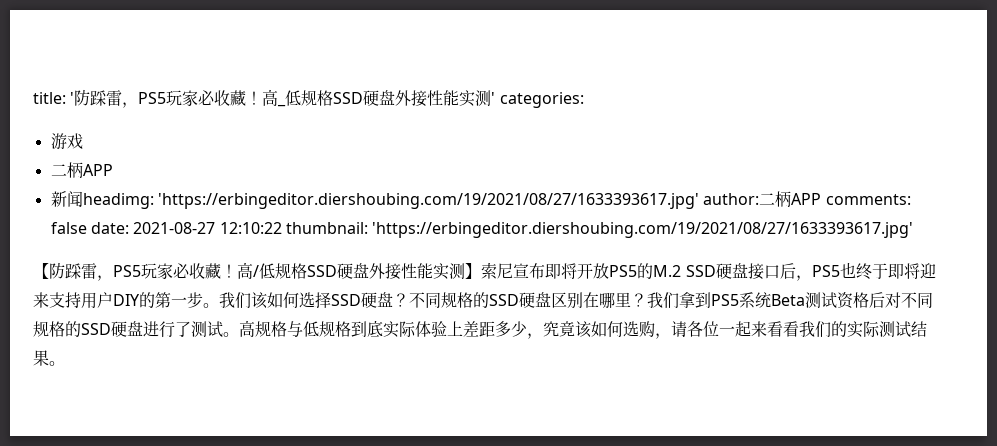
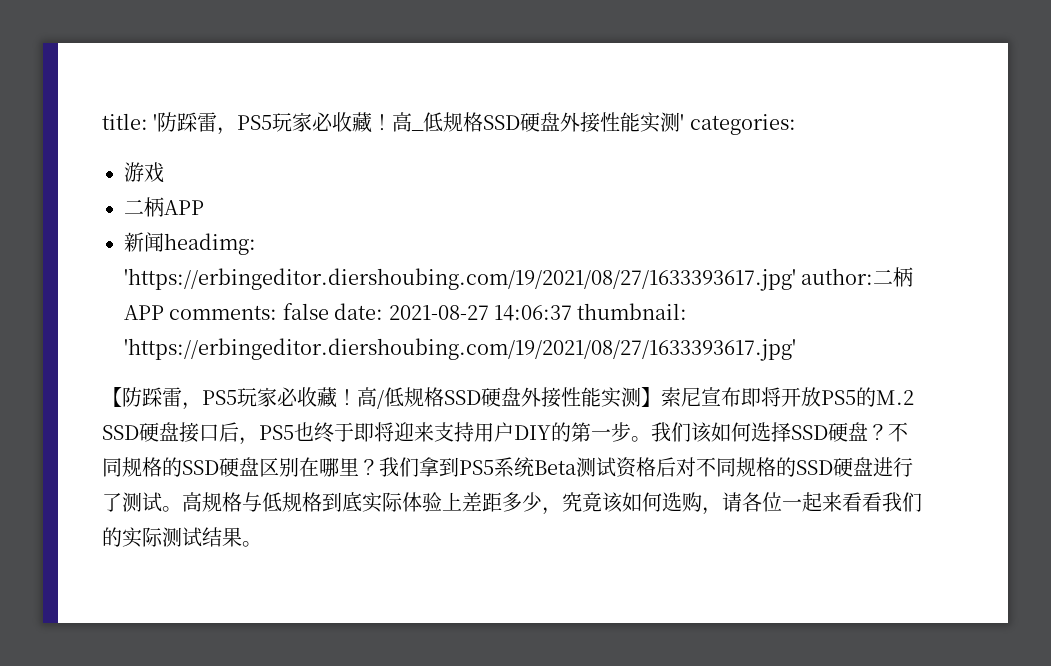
- 新闻headimg: 'https://erbingeditor.diershoubing.com/19/2021/08/27/1633393617.jpg' author:二柄APP comments: false date: 2021-08-27 12:10:22 thumbnail: 'https://erbingeditor.diershoubing.com/19/2021/08/27/1633393617.jpg'
+ 新闻headimg: 'https://erbingeditor.diershoubing.com/19/2021/08/27/1633393617.jpg' author:二柄APP comments: false date: 2021-08-27 14:06:37 thumbnail: 'https://erbingeditor.diershoubing.com/19/2021/08/27/1633393617.jpg'

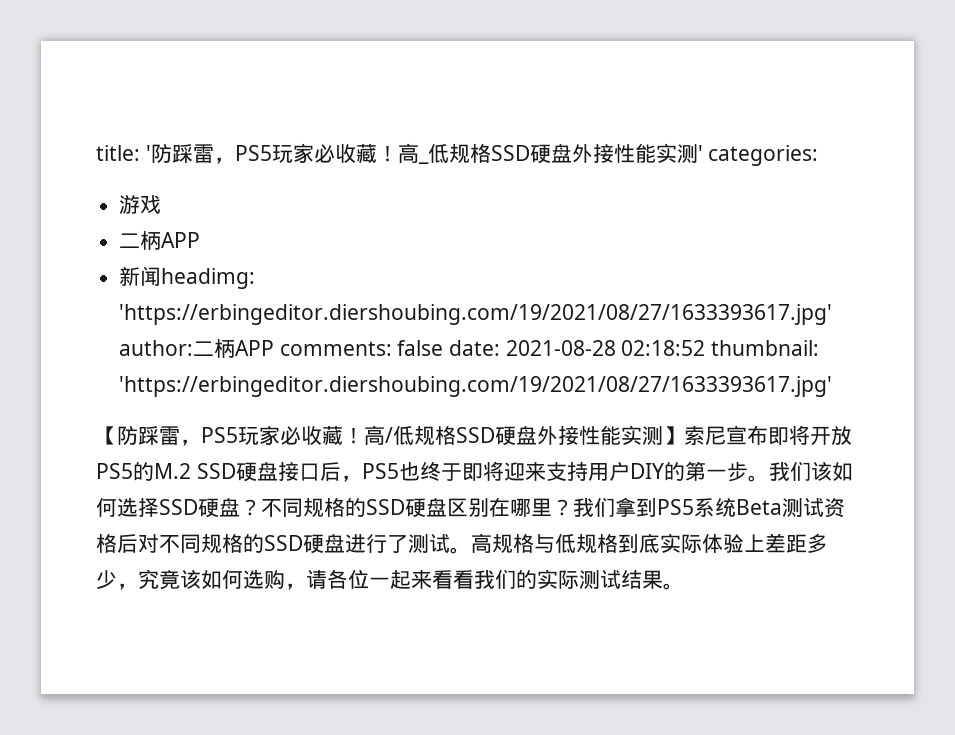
- 新闻headimg: 'https://erbingeditor.diershoubing.com/19/2021/08/27/1633393617.jpg' author:二柄APP comments: false date: 2021-08-27 14:06:37 thumbnail: 'https://erbingeditor.diershoubing.com/19/2021/08/27/1633393617.jpg'
+ 新闻headimg: 'https://erbingeditor.diershoubing.com/19/2021/08/27/1633393617.jpg' author:二柄APP comments: false date: 2021-08-28 02:18:52 thumbnail: 'https://erbingeditor.diershoubing.com/19/2021/08/27/1633393617.jpg'

